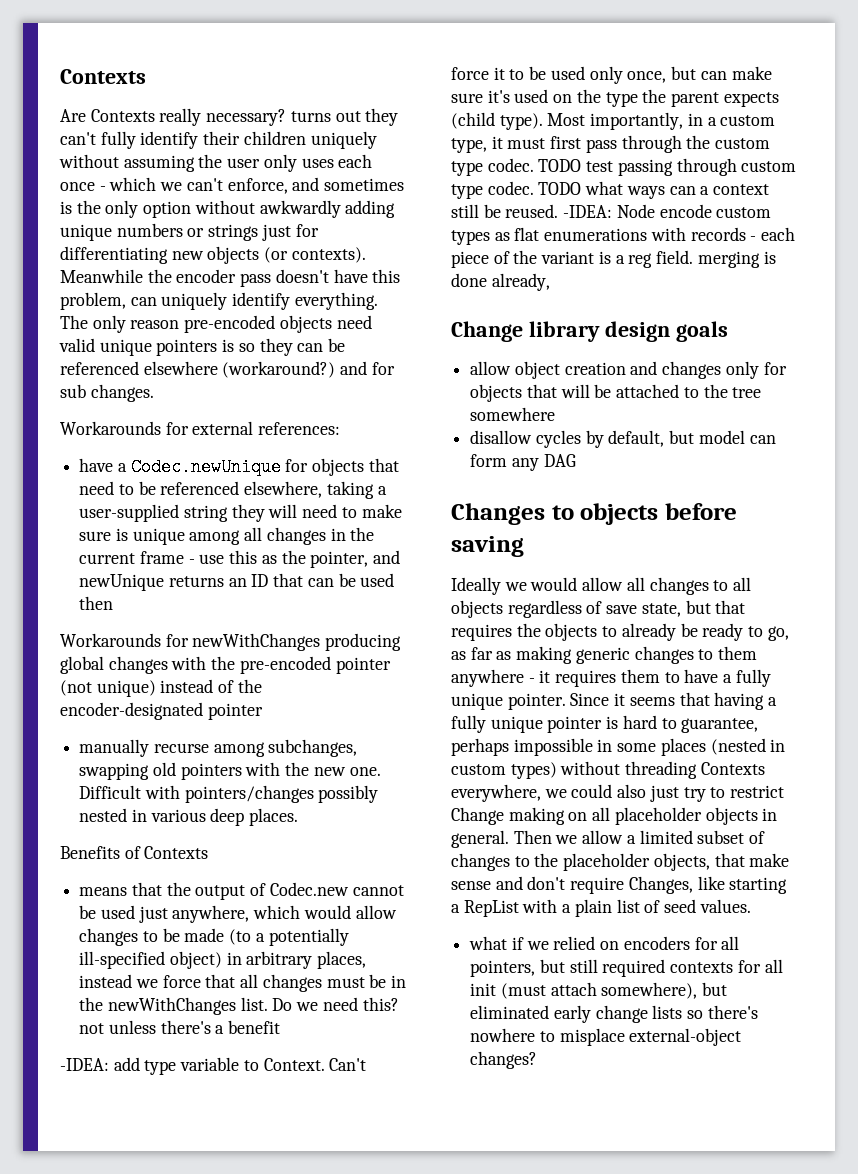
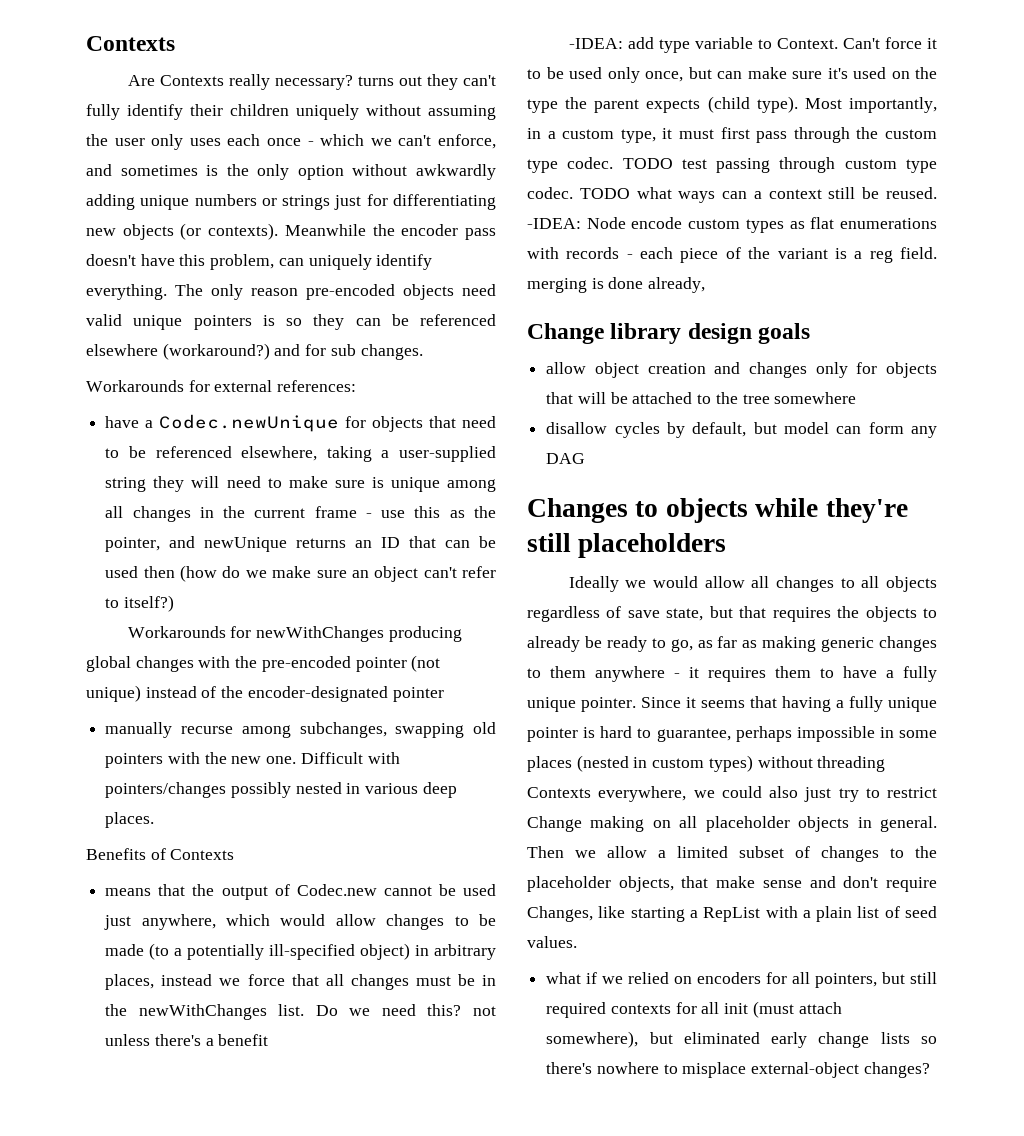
- have a Codec.newUnique for objects that need to be referenced elsewhere, taking a user-supplied string they will need to make sure is unique among all changes in the current frame - use this as the pointer, and newUnique returns an ID that can be used then
+ have a Codec.newUnique for objects that need to be referenced elsewhere, taking a user-supplied string they will need to make sure is unique among all changes in the current frame - use this as the pointer, and newUnique returns an ID that can be used then (how do we make sure an object can't refer to itself?)
- Changes to objects before saving
+ Changes to objects while they're still placeholders

